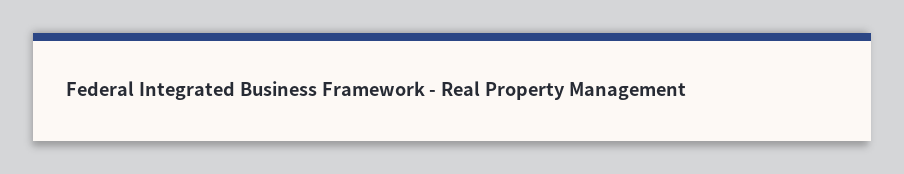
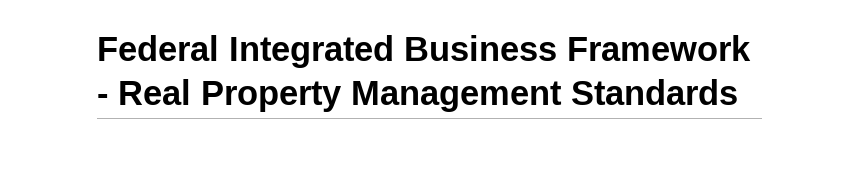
- Federal Integrated Business Framework - Real Property Management
+ Federal Integrated Business Framework - Real Property Management Standards

